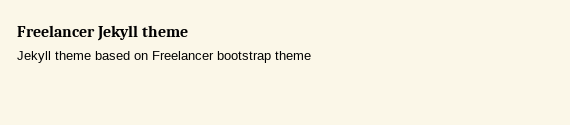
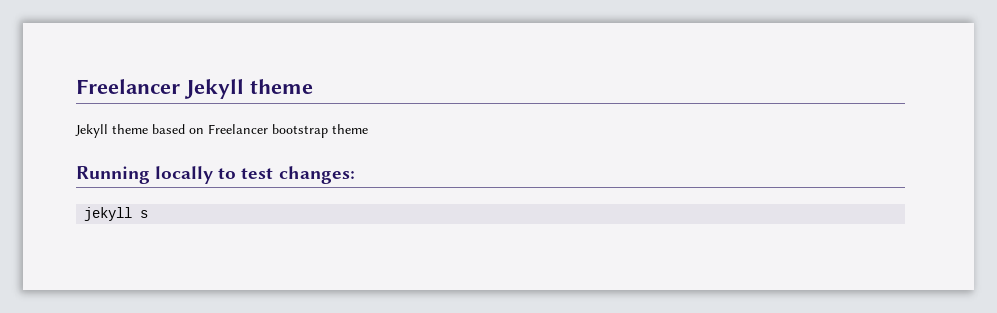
+ Running locally to test changes:
+ jekyll s

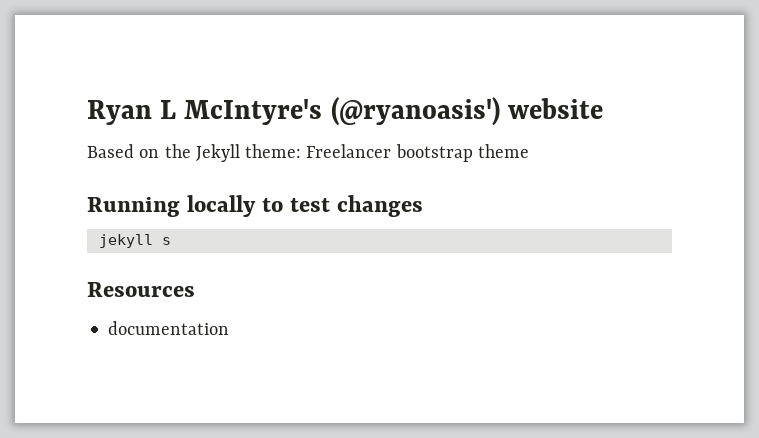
- Freelancer Jekyll theme
- Jekyll theme based on Freelancer bootstrap theme
+ Ryan L McIntyre's (@ryanoasis') website
+ Based on the Jekyll theme: Freelancer bootstrap theme
- Running locally to test changes:
+ Running locally to test changes
+ Resources
+ documentation

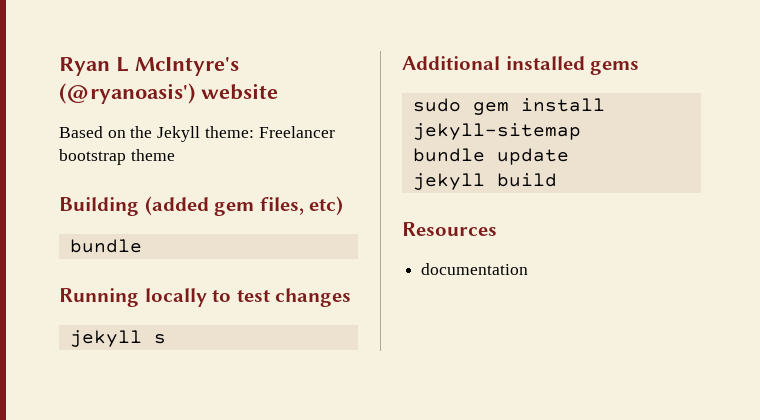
+ Building (added gem files, etc)
+ bundle
+ Additional installed gems
+ sudo gem install jekyll-sitemap
+ bundle update
+ jekyll build

